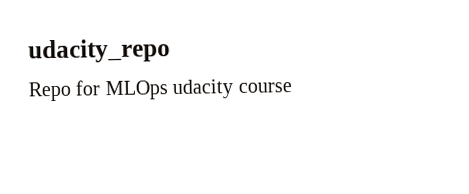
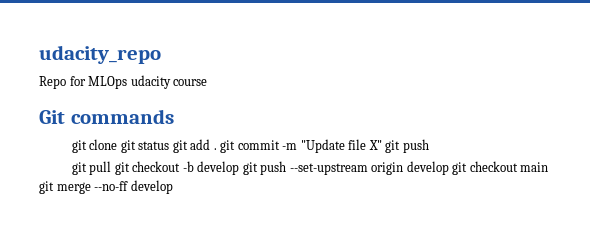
+ Git commands
+ git clone git status git add . git commit -m "Update file X" git push
+ git pull git checkout -b develop git push --set-upstream origin develop git checkout main git merge --no-ff develop

